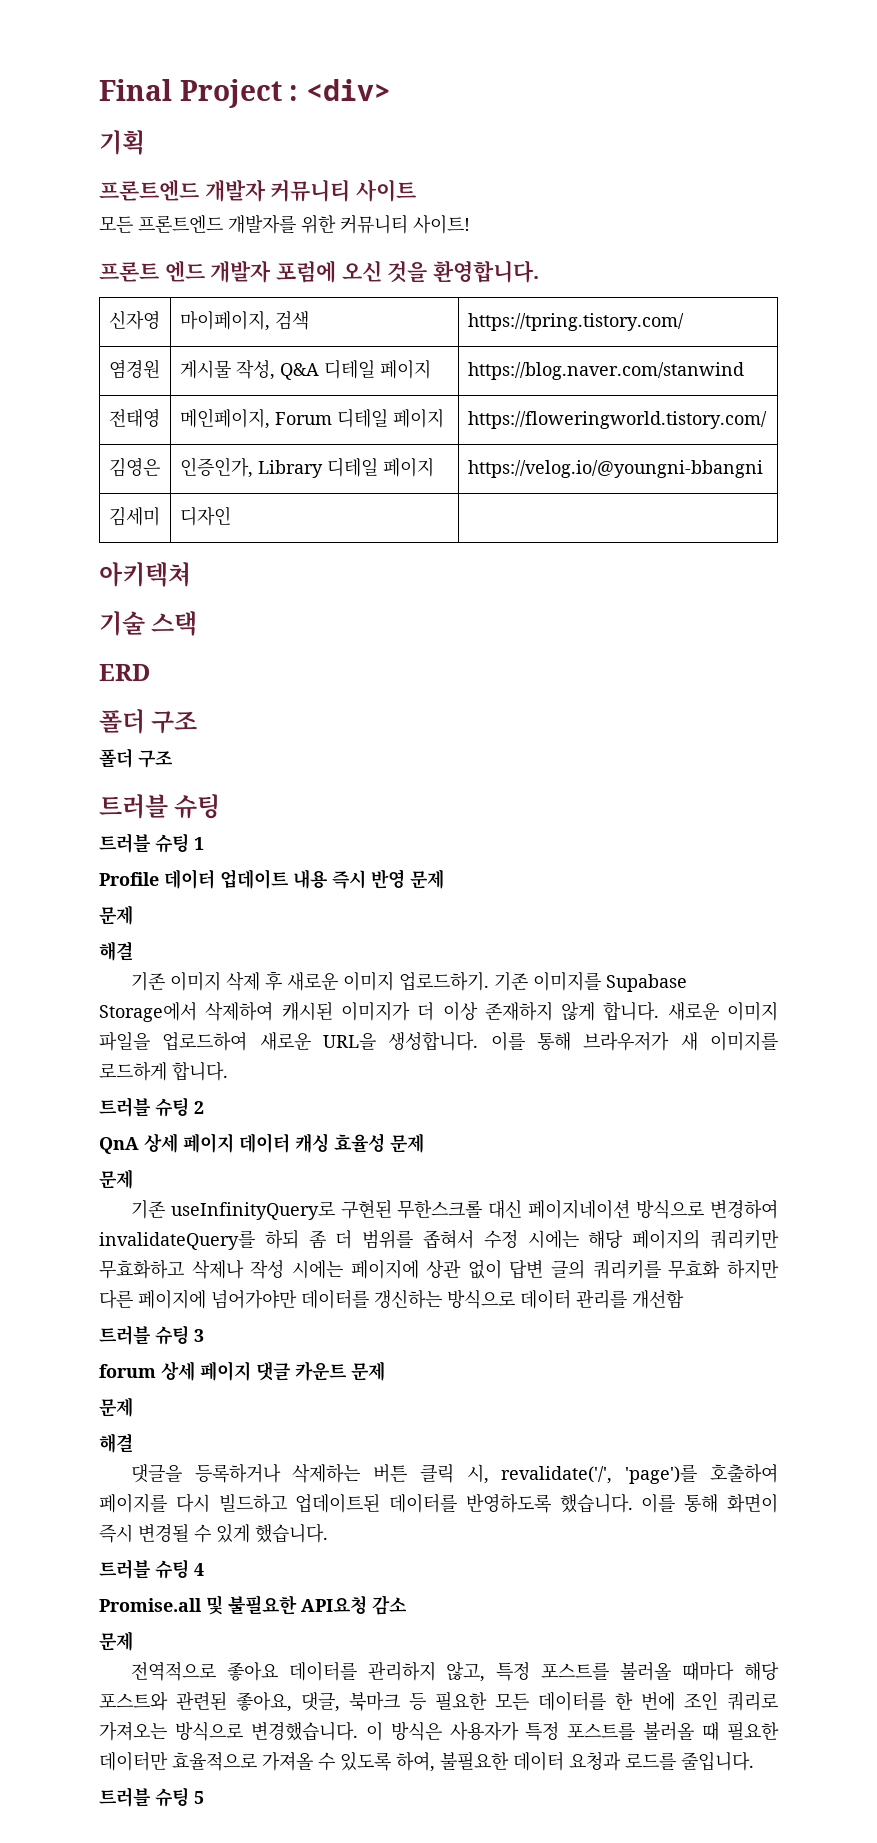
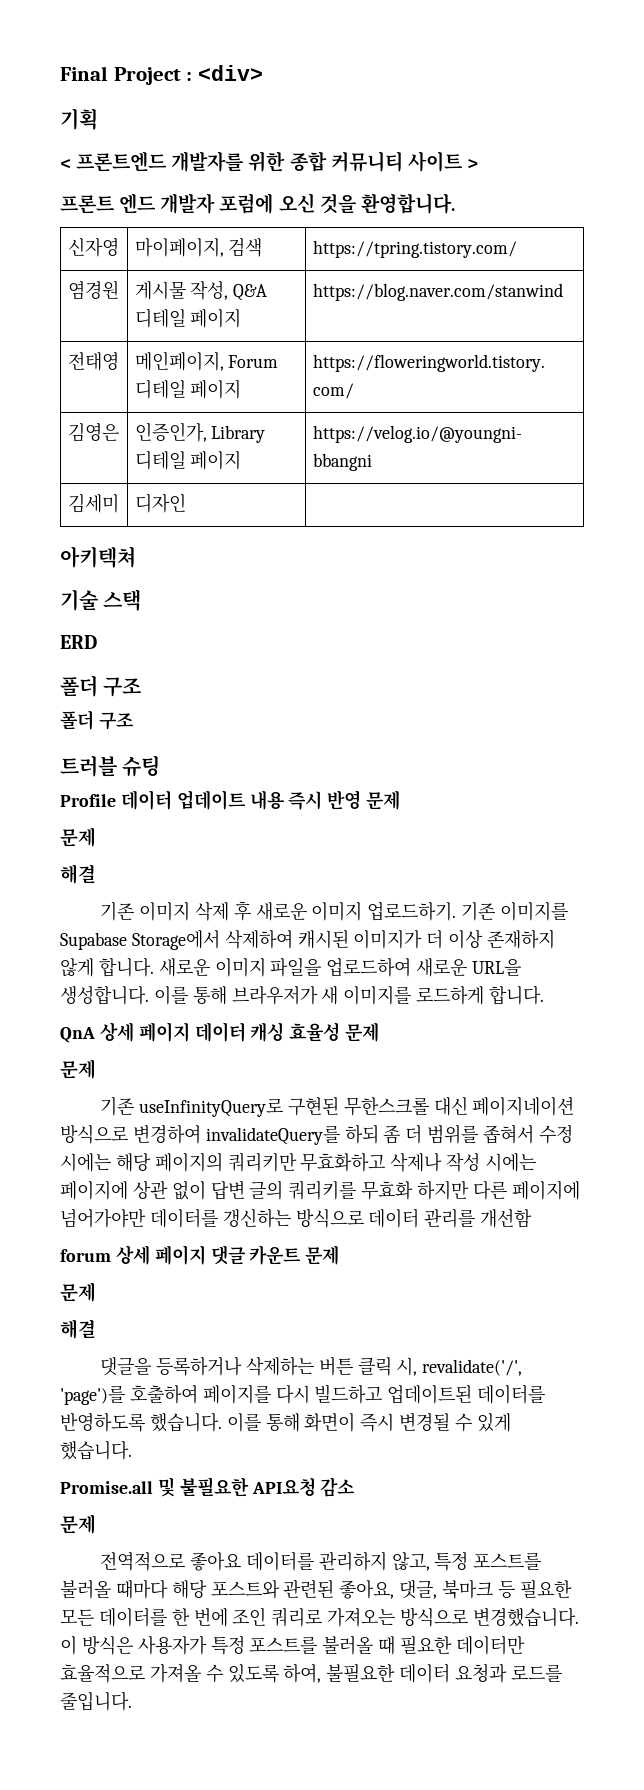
- 프론트엔드 개발자 커뮤니티 사이트
- 모든 프론트엔드 개발자를 위한 커뮤니티 사이트!
+ < 프론트엔드 개발자를 위한 종합 커뮤니티 사이트 >
- 트러블 슈팅 1
- 트러블 슈팅 2
- 트러블 슈팅 3
- 트러블 슈팅 4
- 트러블 슈팅 5

